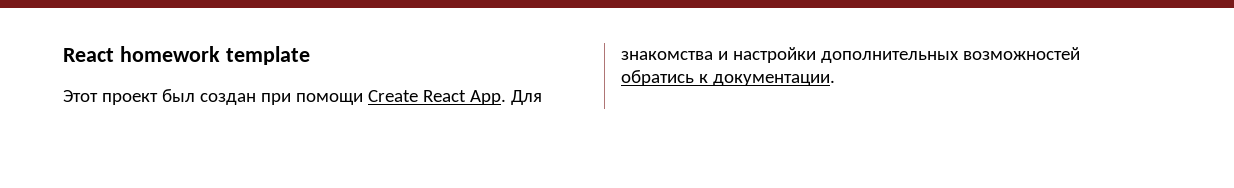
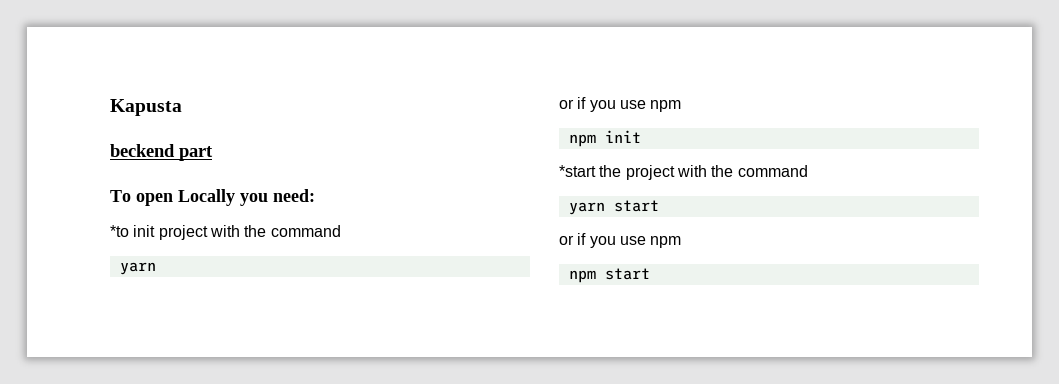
- React homework template
- Этот проект был создан при помощи Create React App. Для знакомства и настройки дополнительных возможностей обратись к документации.
+ Kapusta
+ beckend part
+ To open Locally you need:
+ *to init project with the command
+ yarn
+ or if you use npm
+ npm init
+ *start the project with the command
+ yarn start
+ or if you use npm
+ npm start

